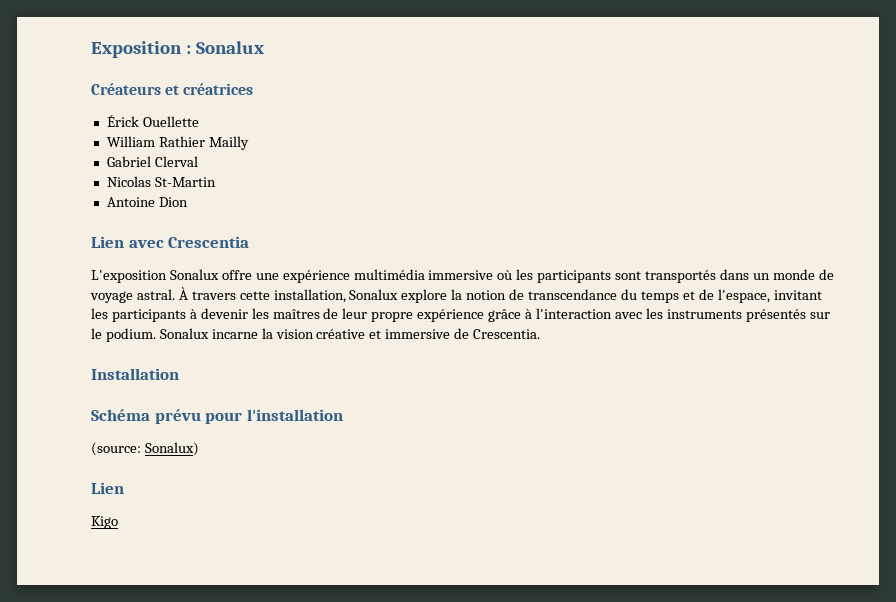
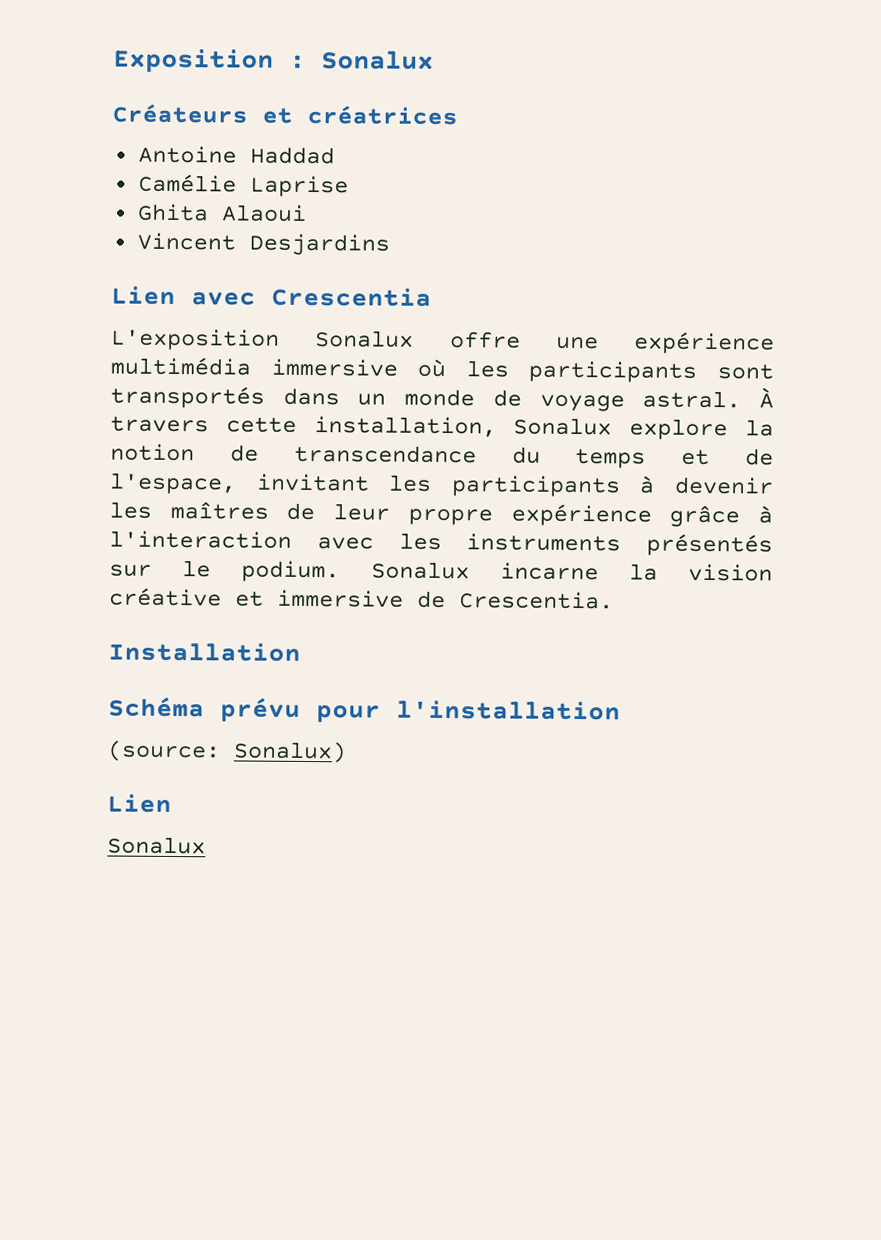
- Érick Ouellette
- William Rathier Mailly
- Gabriel Clerval
- Nicolas St-Martin
- Antoine Dion
+ Antoine Haddad
+ Camélie Laprise
+ Ghita Alaoui
+ Vincent Desjardins
  (source: Sonalux)
  Lien
- Kigo
+ Sonalux

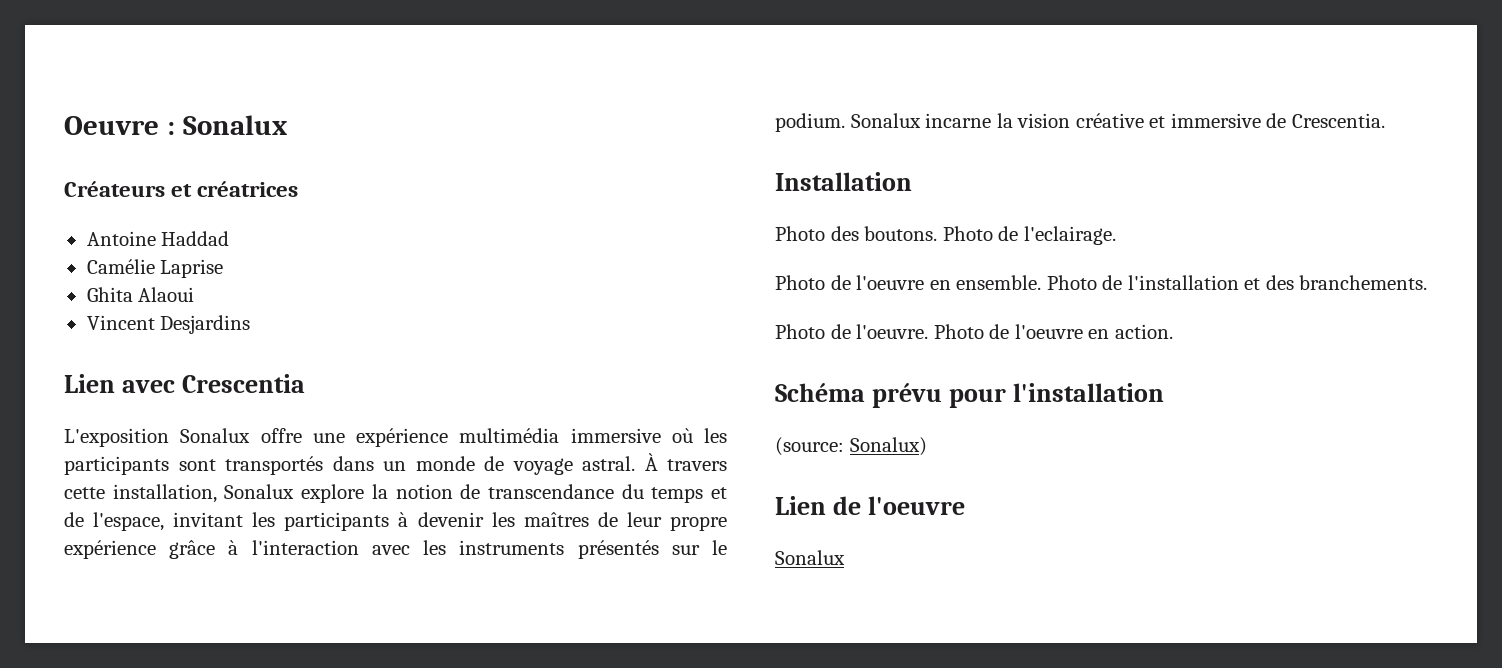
- Exposition : Sonalux
+ Oeuvre : Sonalux
+ Photo des boutons. Photo de l'eclairage.
+ Photo de l'oeuvre en ensemble. Photo de l'installation et des branchements.
+ Photo de l'oeuvre. Photo de l'oeuvre en action.
  (source: Sonalux)
- Lien
+ Lien de l'oeuvre

